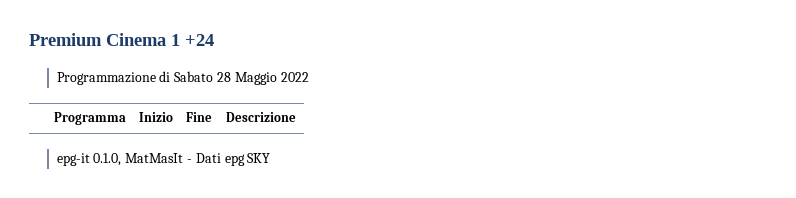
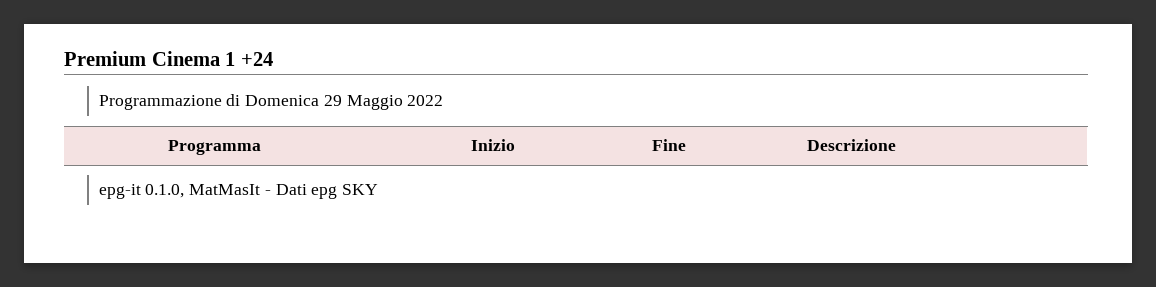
- Programmazione di Sabato 28 Maggio 2022
+ Programmazione di Domenica 29 Maggio 2022

